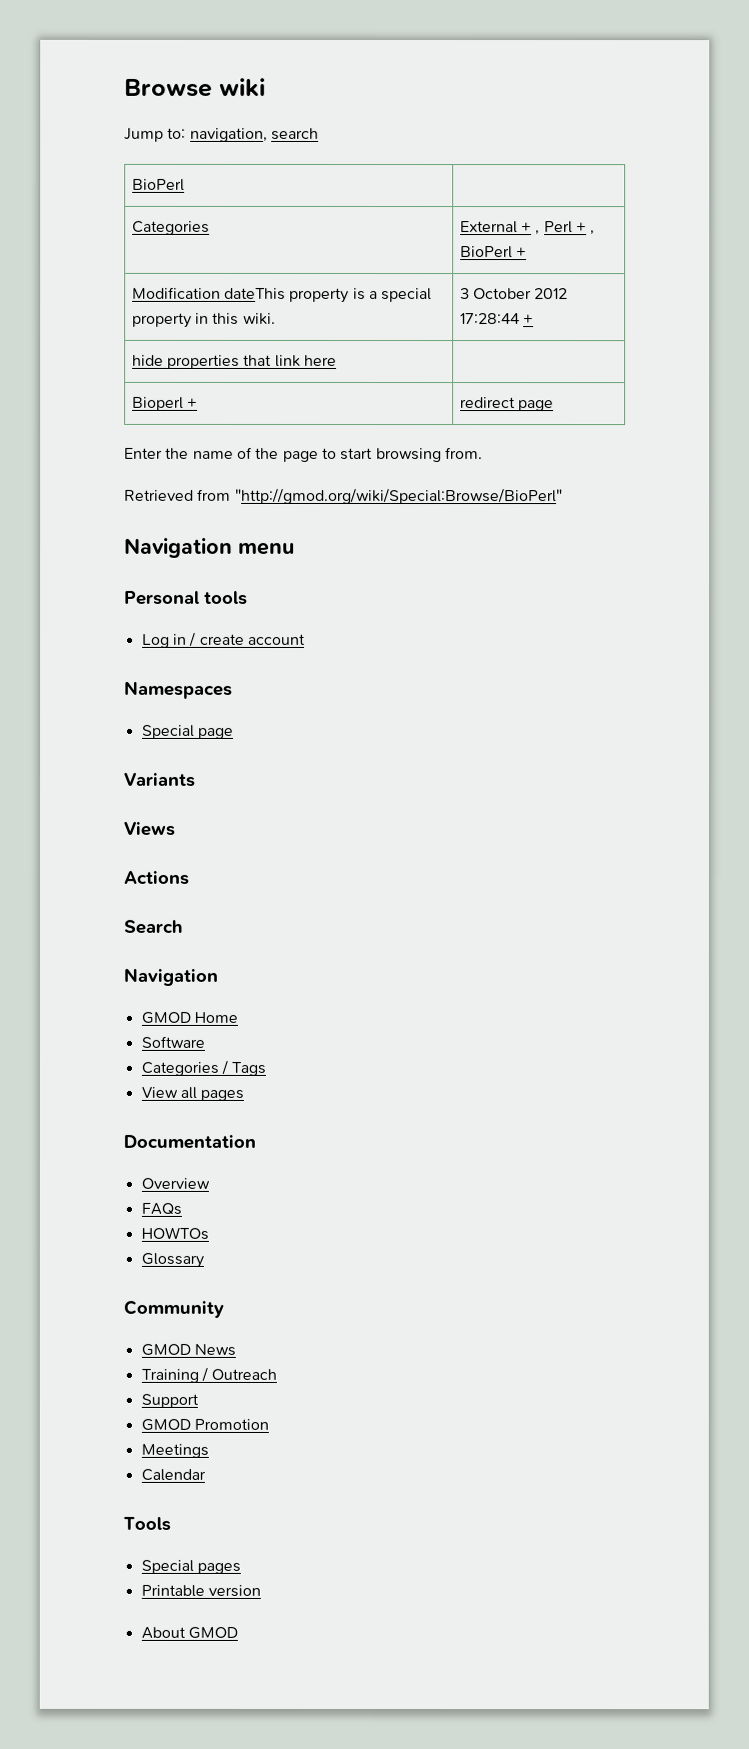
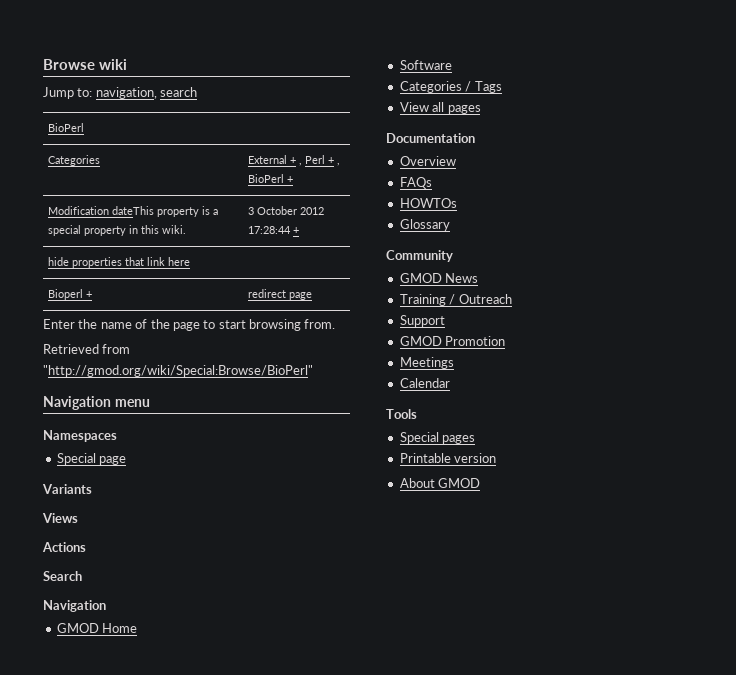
- Personal tools
- Log in / create account

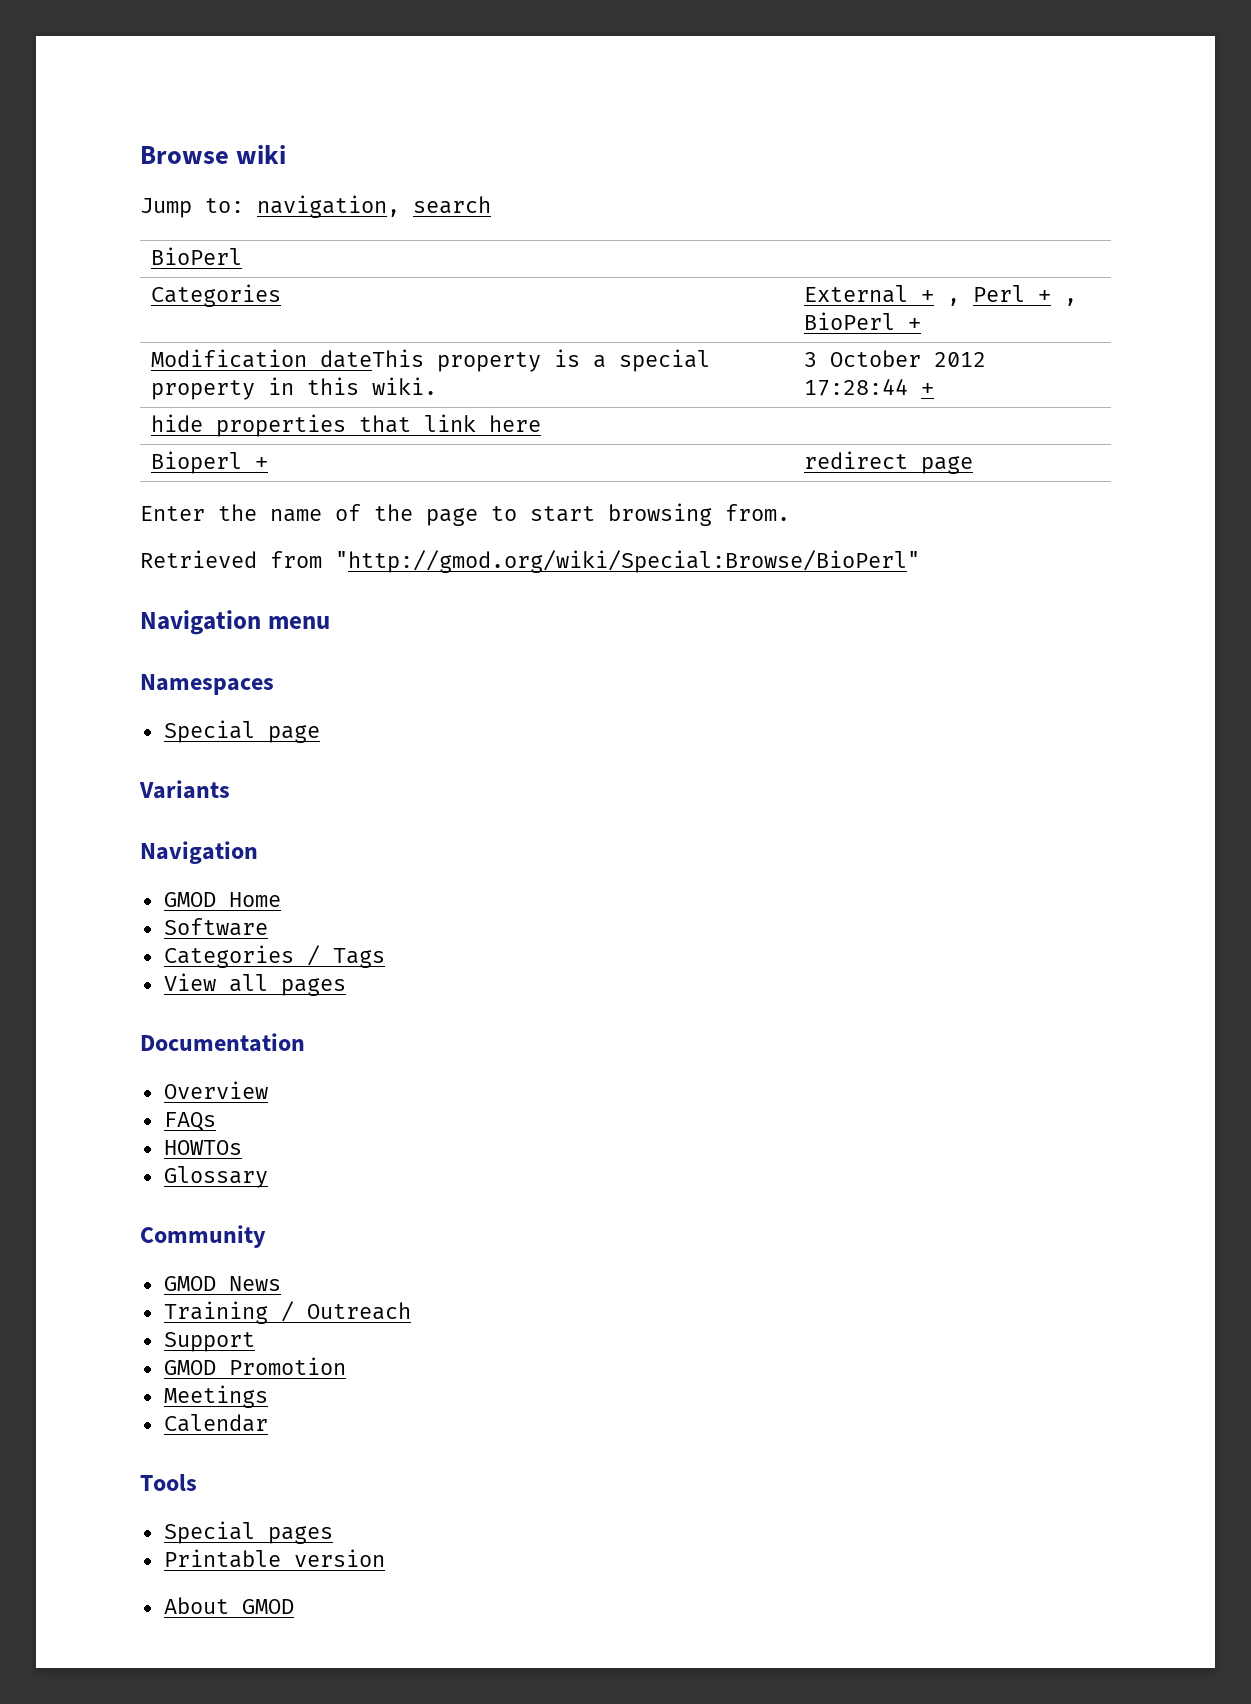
- Views
- Actions
- Search

